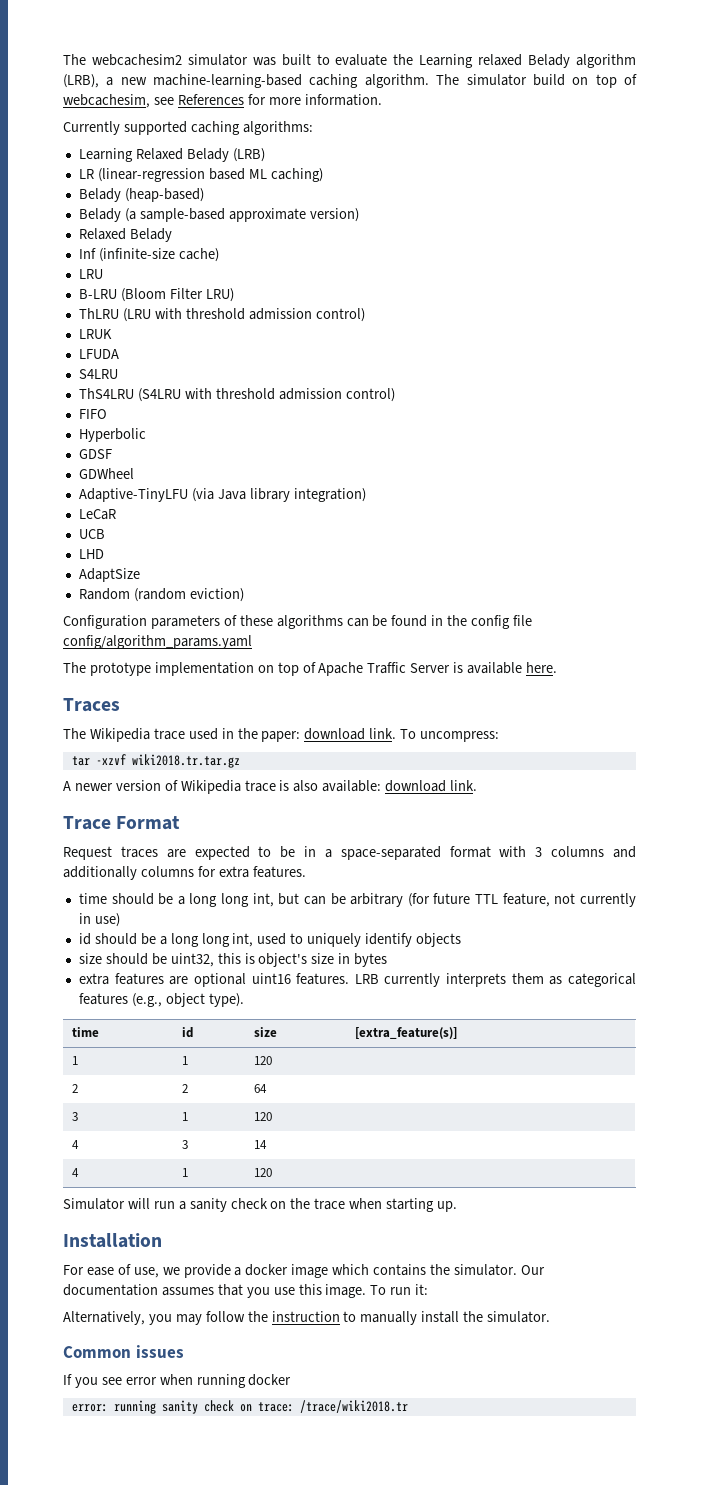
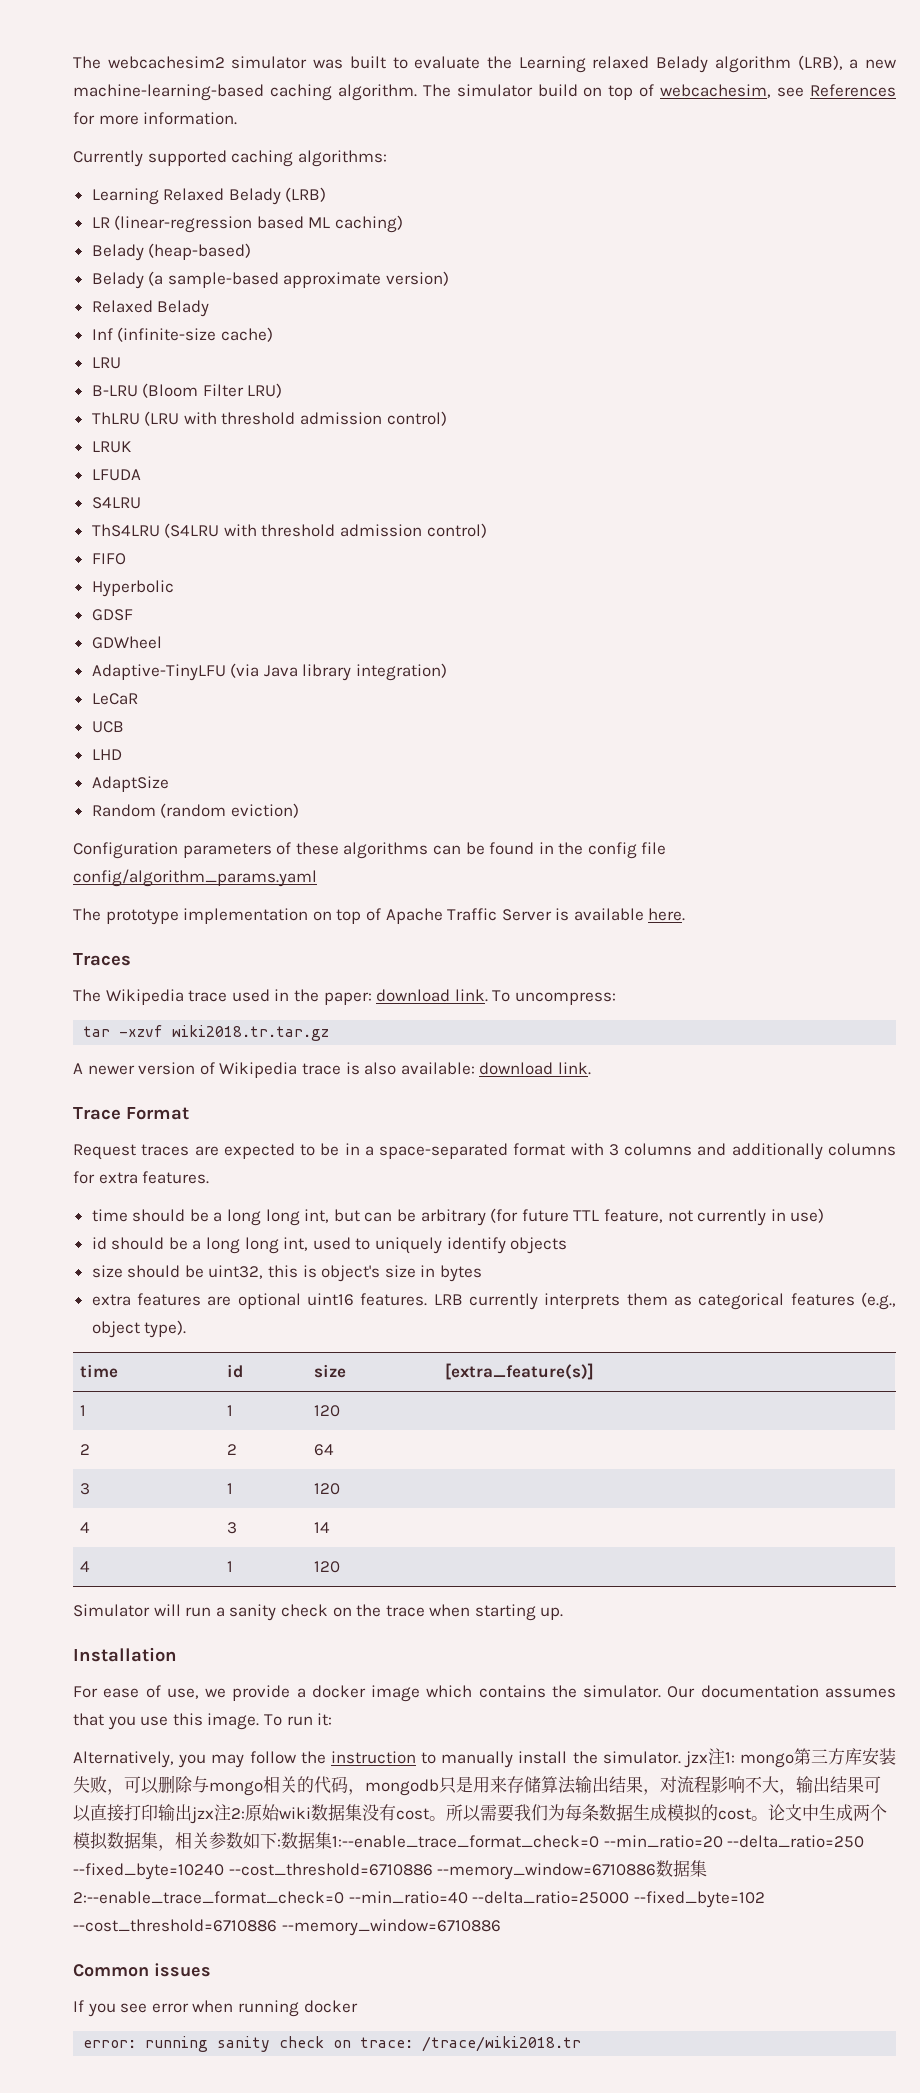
- Alternatively, you may follow the instruction to manually install the simulator.
+ Alternatively, you may follow the instruction to manually install the simulator. jzx注1: mongo第三方库安装失败，可以删除与mongo相关的代码，mongodb只是用来存储算法输出结果，对流程影响不大，输出结果可以直接打印输出jzx注2:原始wiki数据集没有cost。所以需要我们为每条数据生成模拟的cost。论文中生成两个模拟数据集，相关参数如下:数据集1:--enable_trace_format_check=0 --min_ratio=20 --delta_ratio=250 --fixed_byte=10240 --cost_threshold=6710886 --memory_window=6710886数据集2:--enable_trace_format_check=0 --min_ratio=40 --delta_ratio=25000 --fixed_byte=102 --cost_threshold=6710886 --memory_window=6710886

